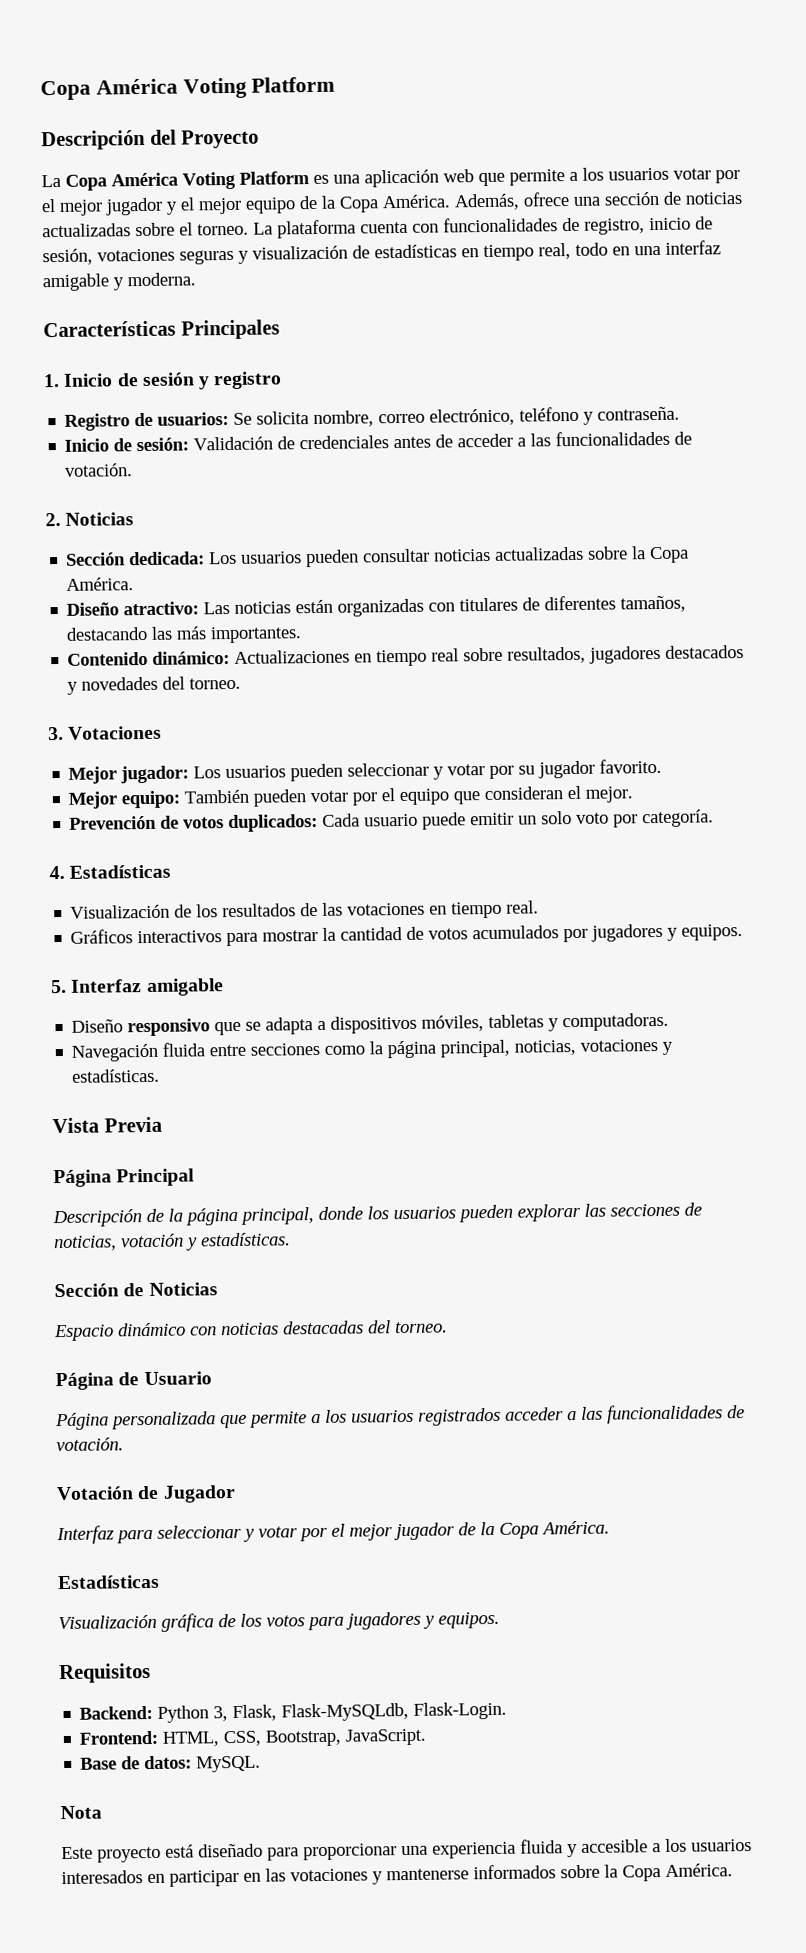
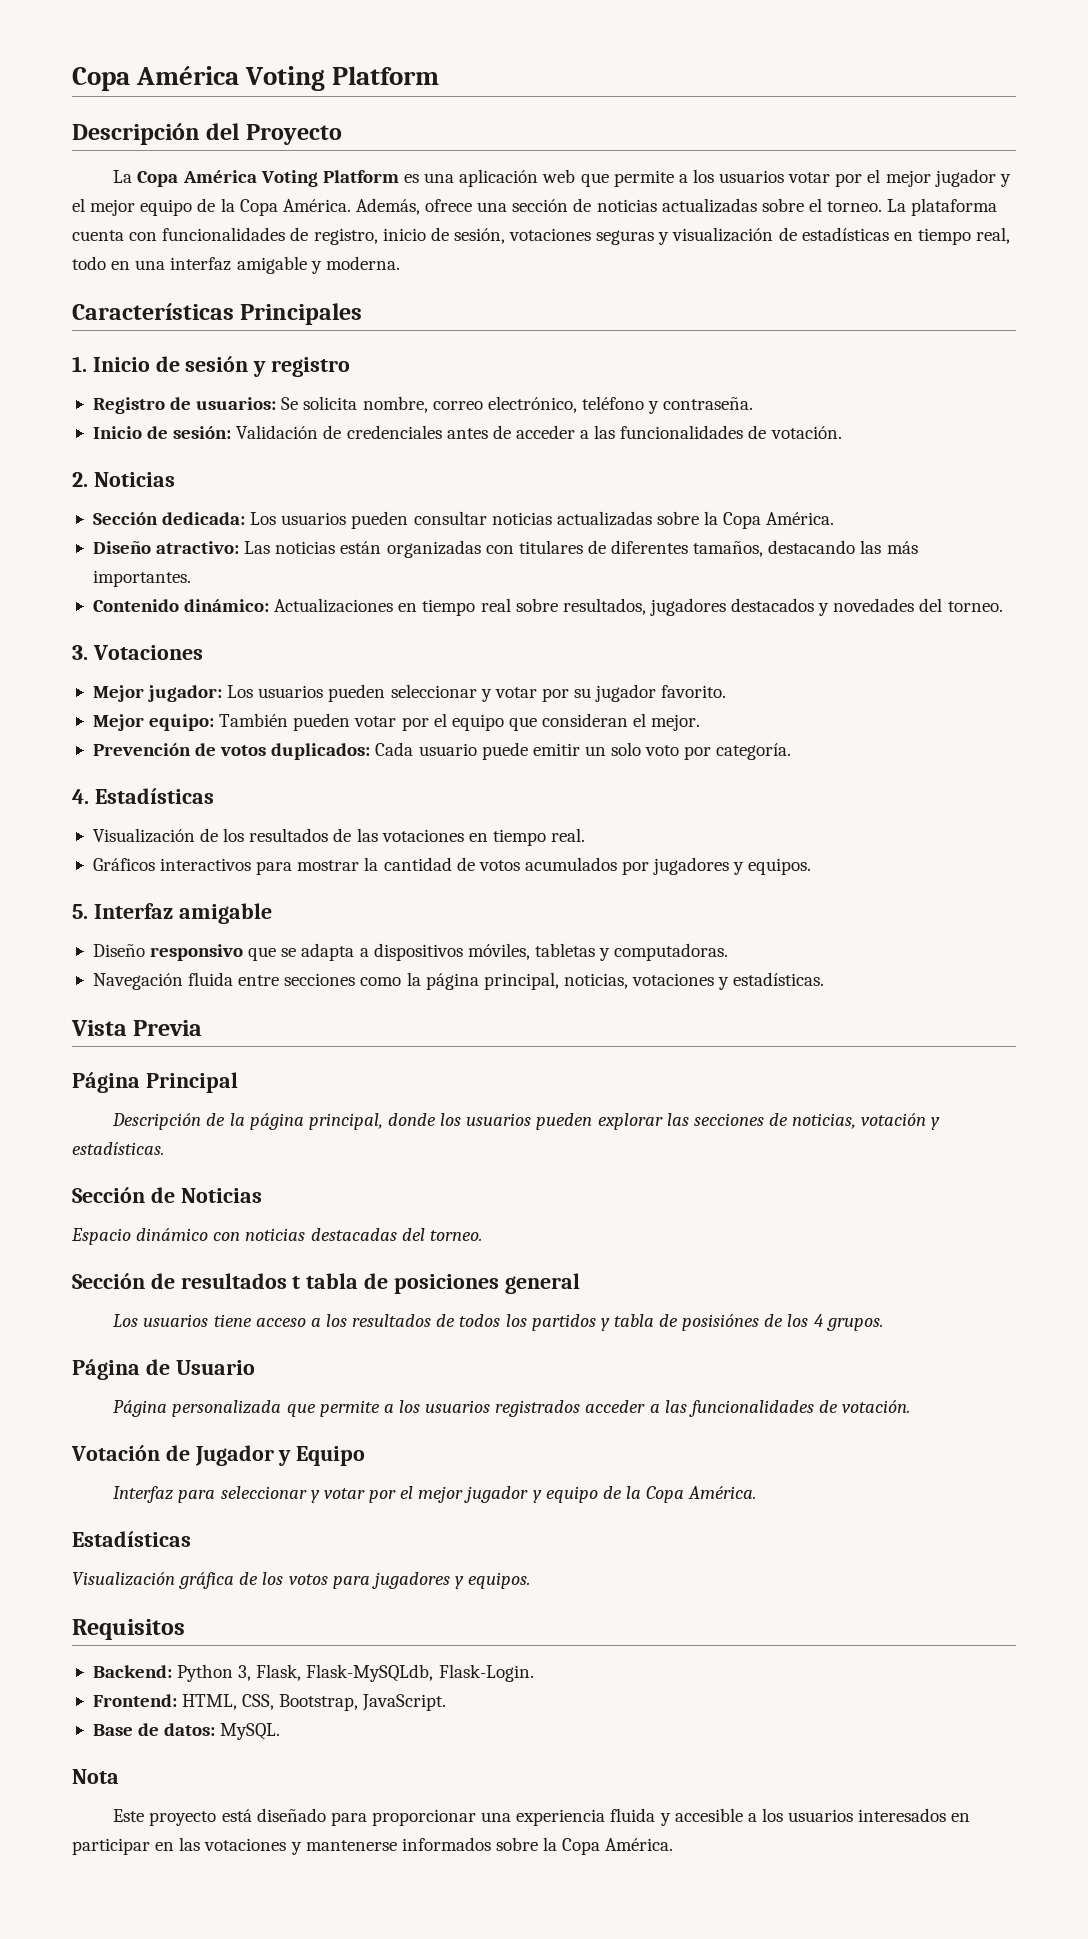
+ Sección de resultados t tabla de posiciones general
+ Los usuarios tiene acceso a los resultados de todos los partidos y tabla de posisiónes de los 4 grupos.
- Votación de Jugador
+ Votación de Jugador y Equipo
- Interfaz para seleccionar y votar por el mejor jugador de la Copa América.
+ Interfaz para seleccionar y votar por el mejor jugador y equipo de la Copa América.

